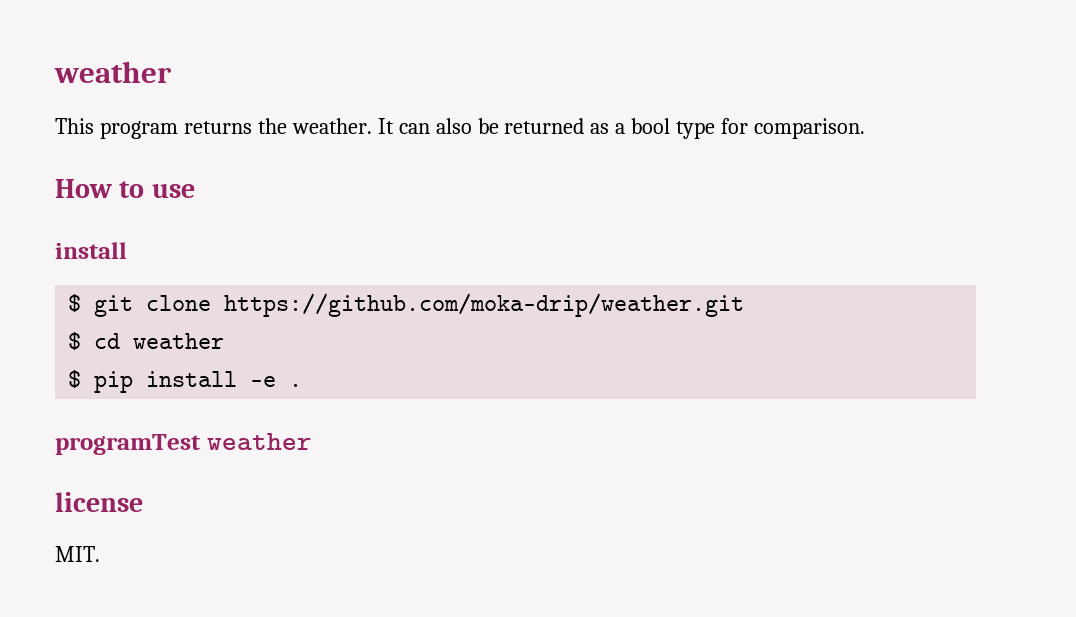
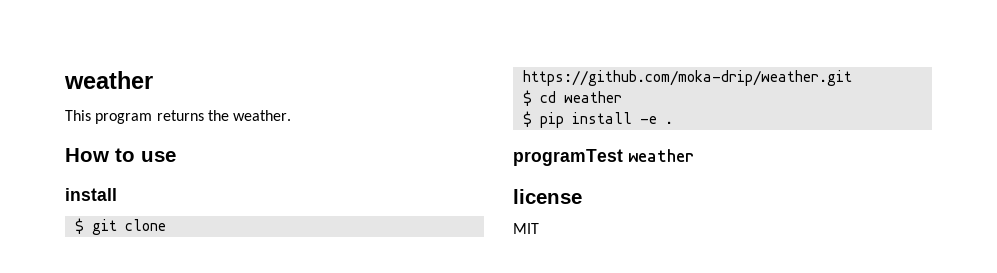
- It can also be returned as a bool type for comparison.
- MIT.
+ MIT

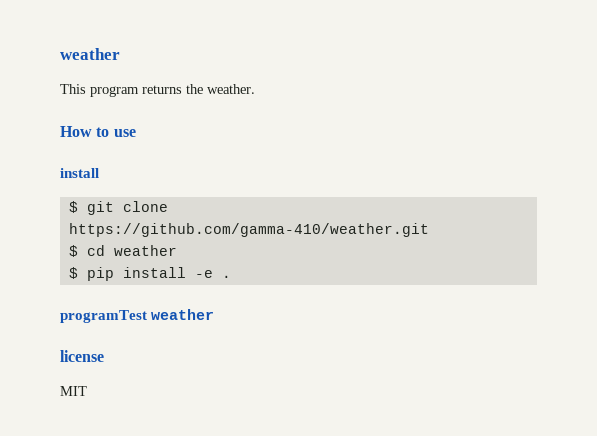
- $ git clone https://github.com/moka-drip/weather.git
+ $ git clone https://github.com/gamma-410/weather.git

